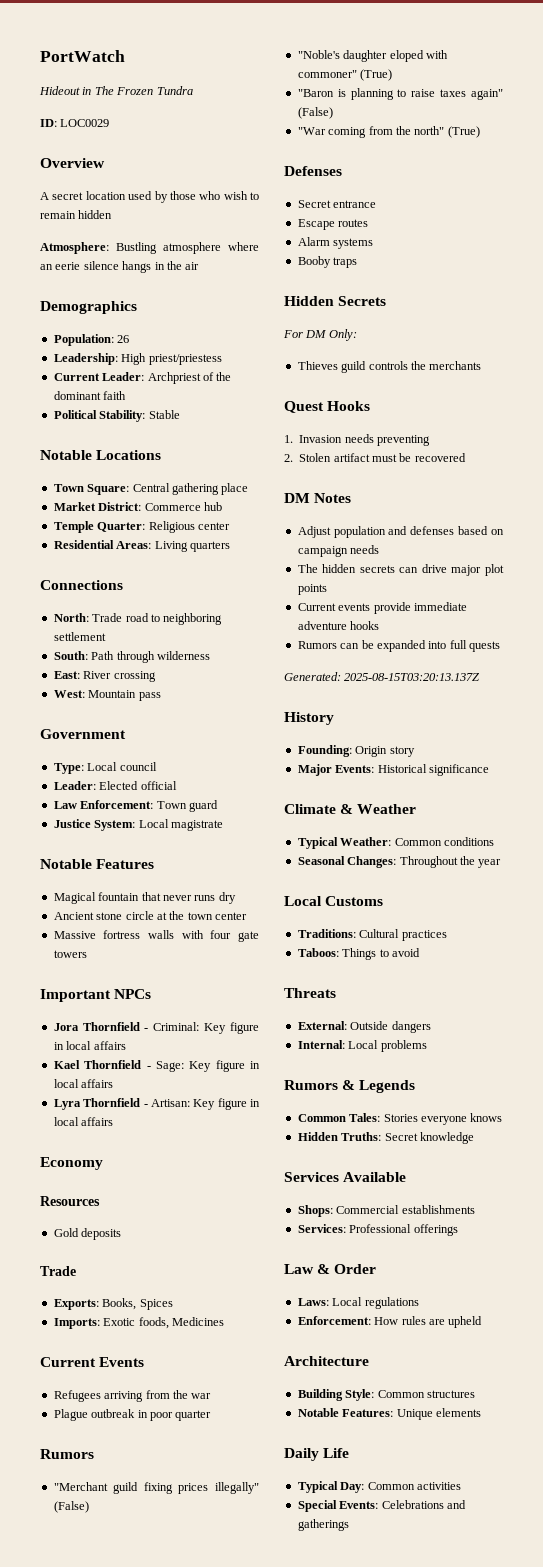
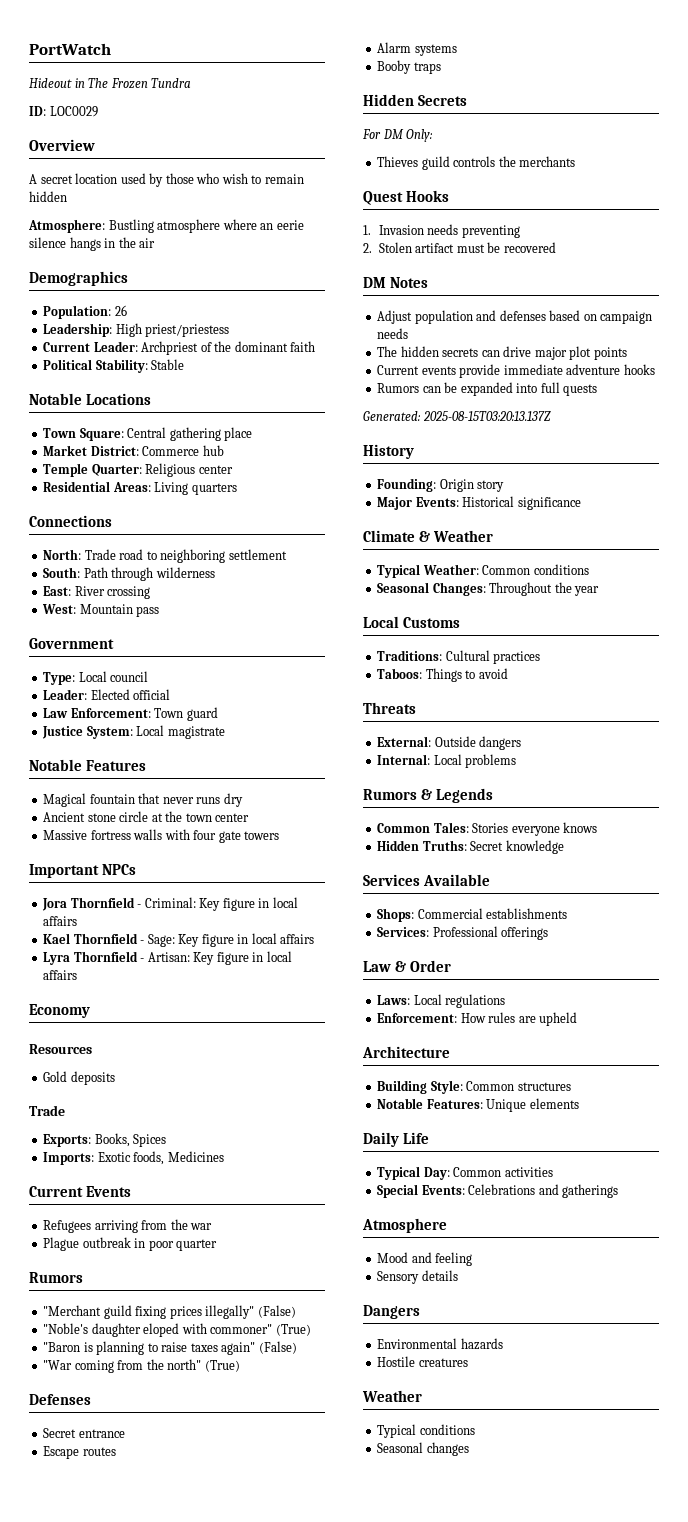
+ Atmosphere
+ Mood and feeling
+ Sensory details
+ Dangers
+ Environmental hazards
+ Hostile creatures
+ Weather
+ Typical conditions
+ Seasonal changes

